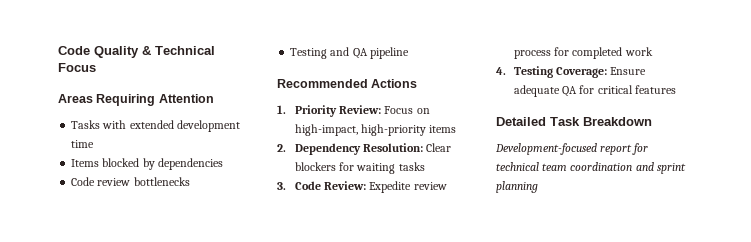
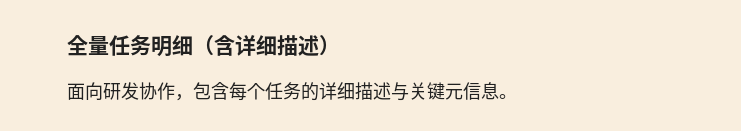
- Code Quality & Technical Focus
- Areas Requiring Attention
- Tasks with extended development time
- Items blocked by dependencies
- Code review bottlenecks
- Testing and QA pipeline
- Recommended Actions
- 1. Priority Review: Focus on high-impact, high-priority items
- 2. Dependency Resolution: Clear blockers for waiting tasks
- 3. Code Review: Expedite review process for completed work
- 4. Testing Coverage: Ensure adequate QA for critical features
- Detailed Task Breakdown
- Development-focused report for technical team coordination and sprint planning
+ 全量任务明细（含详细描述）
+ 面向研发协作，包含每个任务的详细描述与关键元信息。

